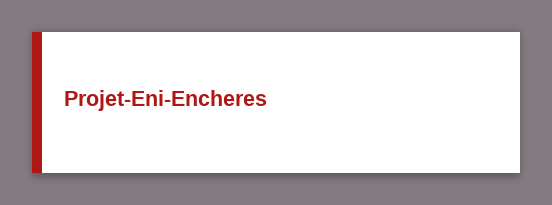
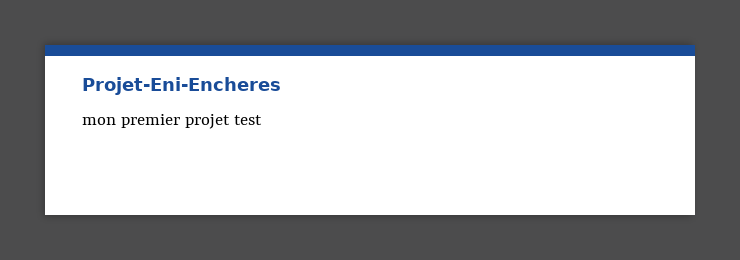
+ mon premier projet test

